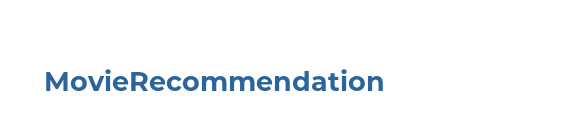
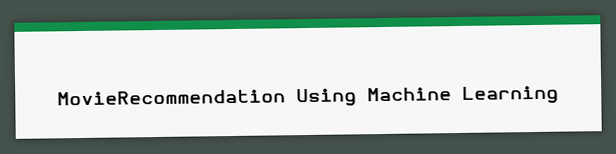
- MovieRecommendation
+ MovieRecommendation Using Machine Learning

